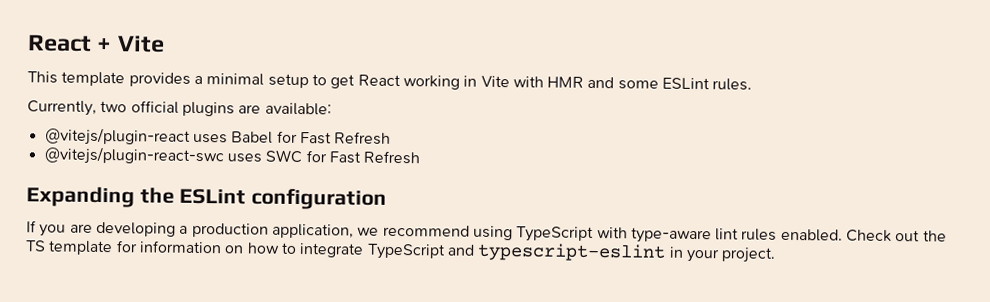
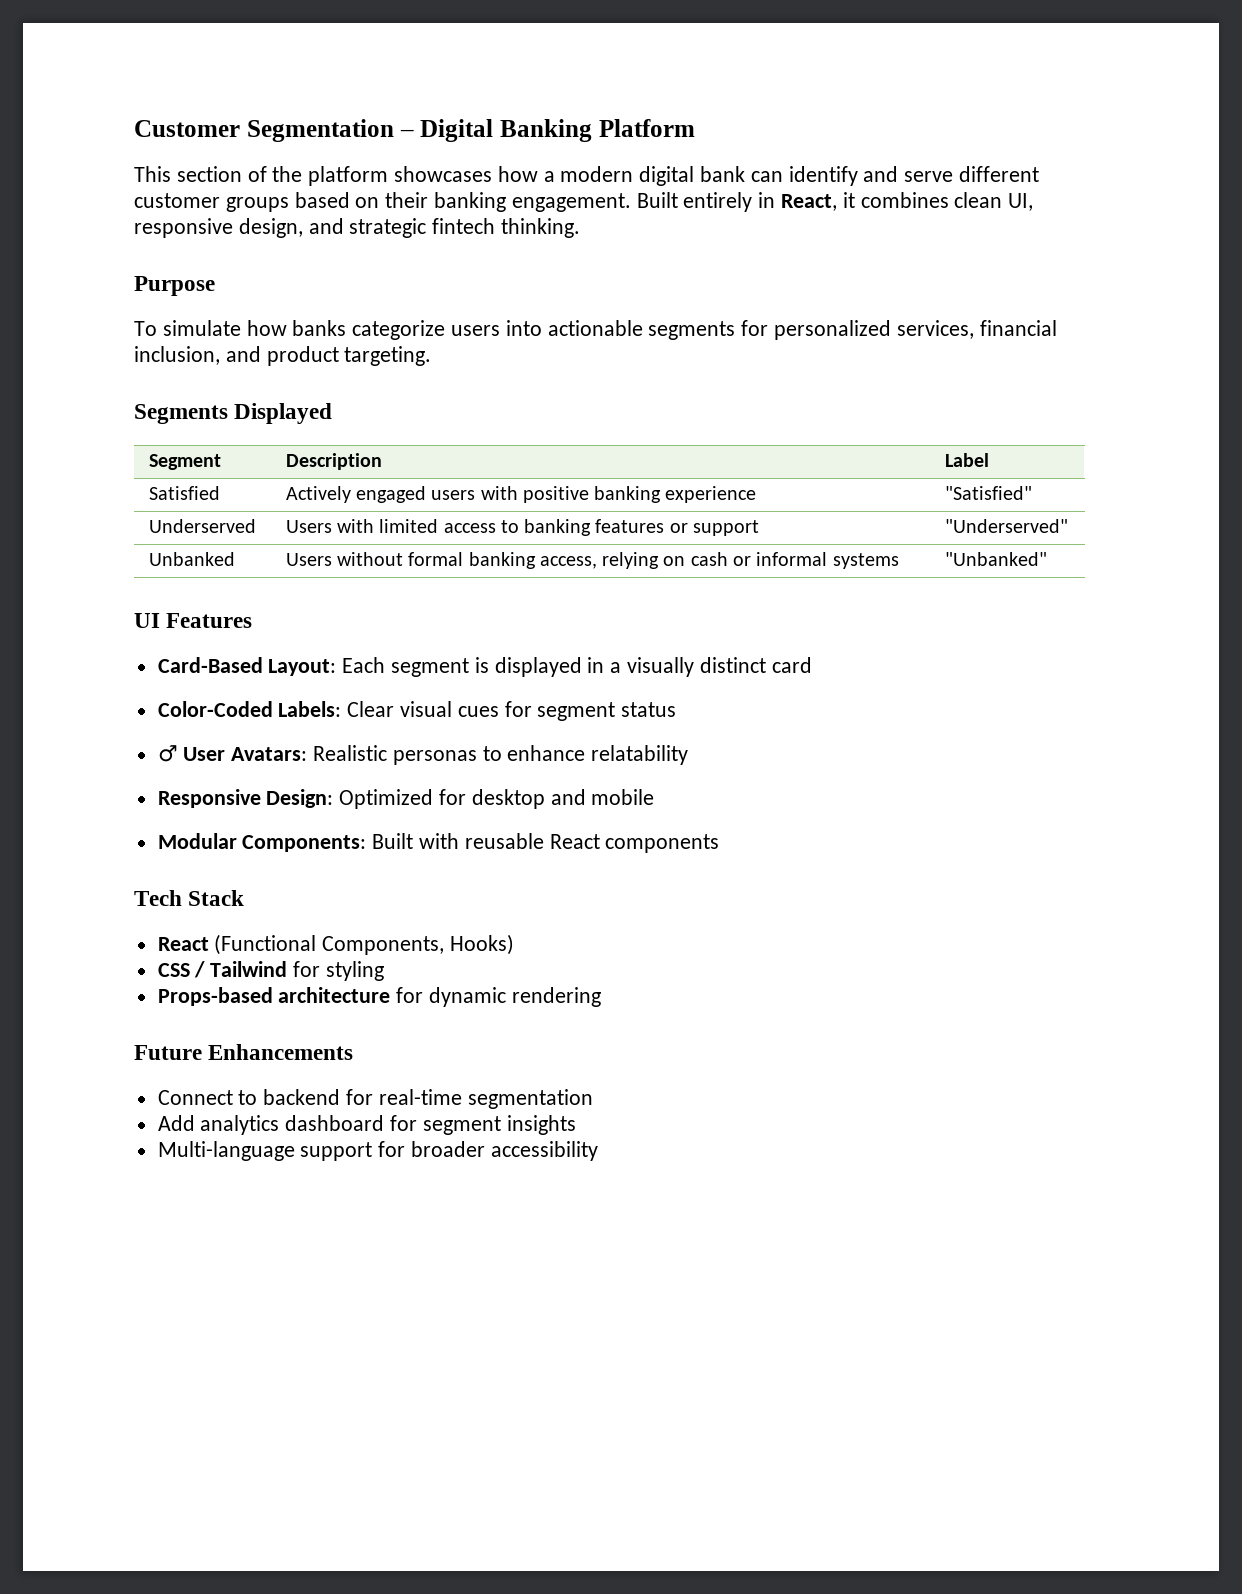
- React + Vite
- This template provides a minimal setup to get React working in Vite with HMR and some ESLint rules.
- Currently, two official plugins are available:
- @vitejs/plugin-react uses Babel for Fast Refresh
- @vitejs/plugin-react-swc uses SWC for Fast Refresh
- Expanding the ESLint configuration
- If you are developing a production application, we recommend using TypeScript with type-aware lint rules enabled. Check out the TS template for information on how to integrate TypeScript and typescript-eslint in your project.
+ Customer Segmentation – Digital Banking Platform
+ This section of the platform showcases how a modern digital bank can identify and serve different customer groups based on their banking engagement. Built entirely in React, it combines clean UI, responsive design, and strategic fintech thinking.
+ Purpose
+ To simulate how banks categorize users into actionable segments for personalized services, financial inclusion, and product targeting.
+ Segments Displayed
+ Segment | Description | Label
+ Satisfied | Actively engaged users with positive banking experience | "Satisfied"
+ Underserved | Users with limited access to banking features or support | "Underserved"
+ Unbanked | Users without formal banking access, relying on cash or informal systems | "Unbanked"
+ UI Features
+ Card-Based Layout: Each segment is displayed in a visually distinct card
+ Color-Coded Labels: Clear visual cues for segment status
+ ♂ User Avatars: Realistic personas to enhance relatability
+ Responsive Design: Optimized for desktop and mobile
+ Modular Components: Built with reusable React components
+ Tech Stack
+ React (Functional Components, Hooks)
+ CSS / Tailwind for styling
+ Props-based architecture for dynamic rendering
+ Future Enhancements
+ Connect to backend for real-time segmentation
+ Add analytics dashboard for segment insights
+ Multi-language support for broader accessibility

